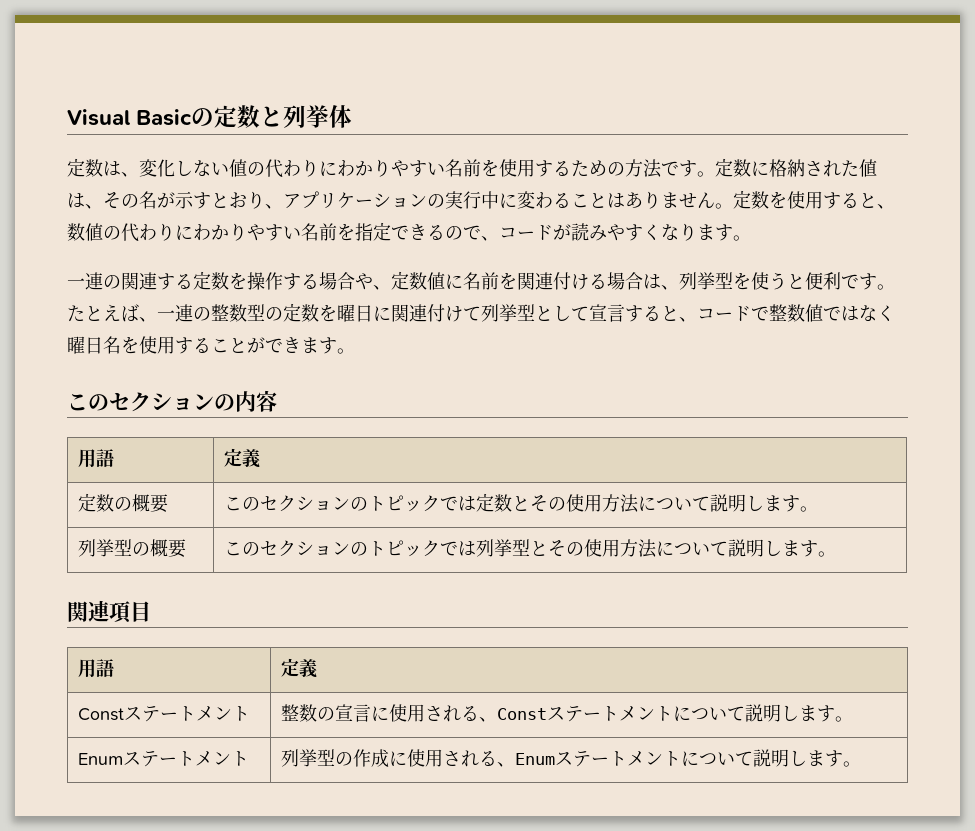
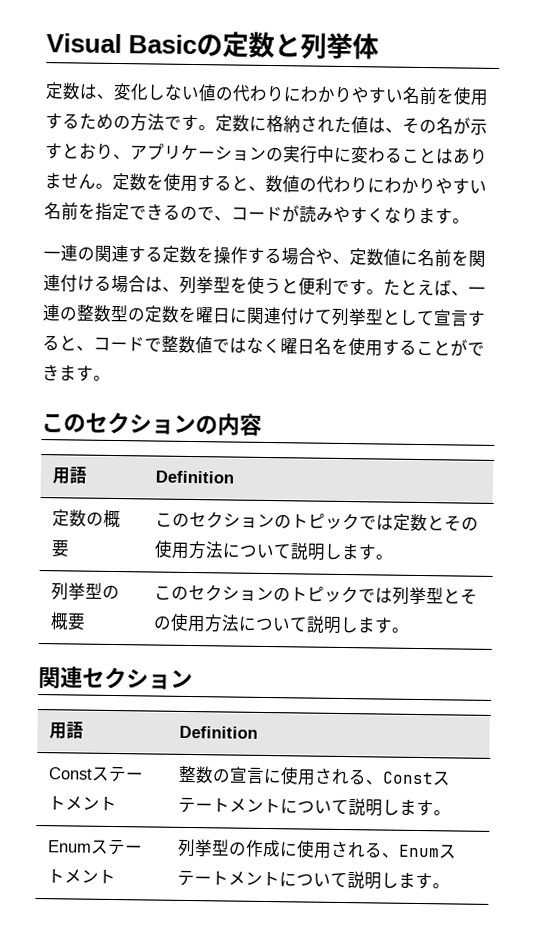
  このセクションの内容
- 用語 | 定義
+ 用語 | Definition
- 関連項目
- 用語 | 定義
+ 関連セクション
+ 用語 | Definition

